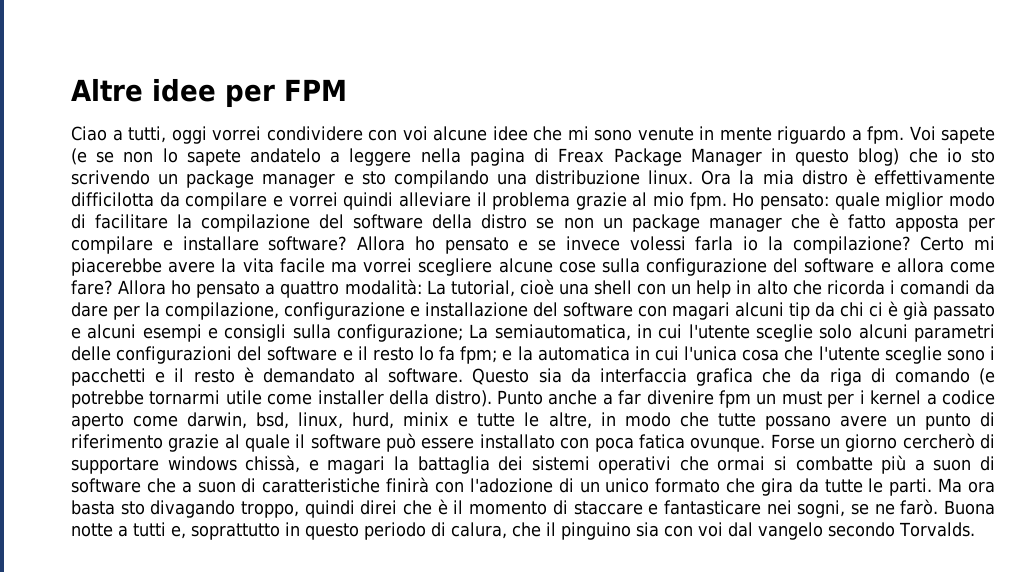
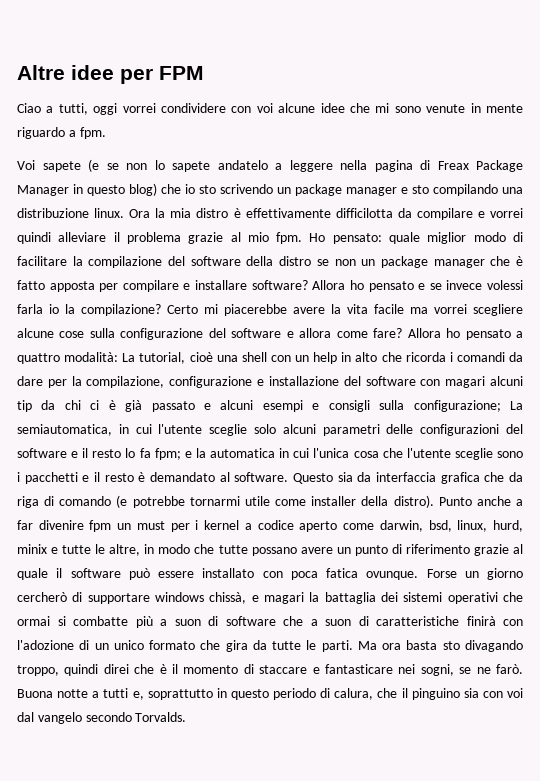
- Ciao a tutti, oggi vorrei condividere con voi alcune idee che mi sono venute in mente riguardo a fpm. Voi sapete (e se non lo sapete andatelo a leggere nella pagina di Freax Package Manager in questo blog) che io sto scrivendo un package manager e sto compilando una distribuzione linux.
+ Ciao a tutti, oggi vorrei condividere con voi alcune idee che mi sono venute in mente riguardo a fpm.
+ Voi sapete (e se non lo sapete andatelo a leggere nella pagina di Freax Package Manager in questo blog) che io sto scrivendo un package manager e sto compilando una distribuzione linux.

